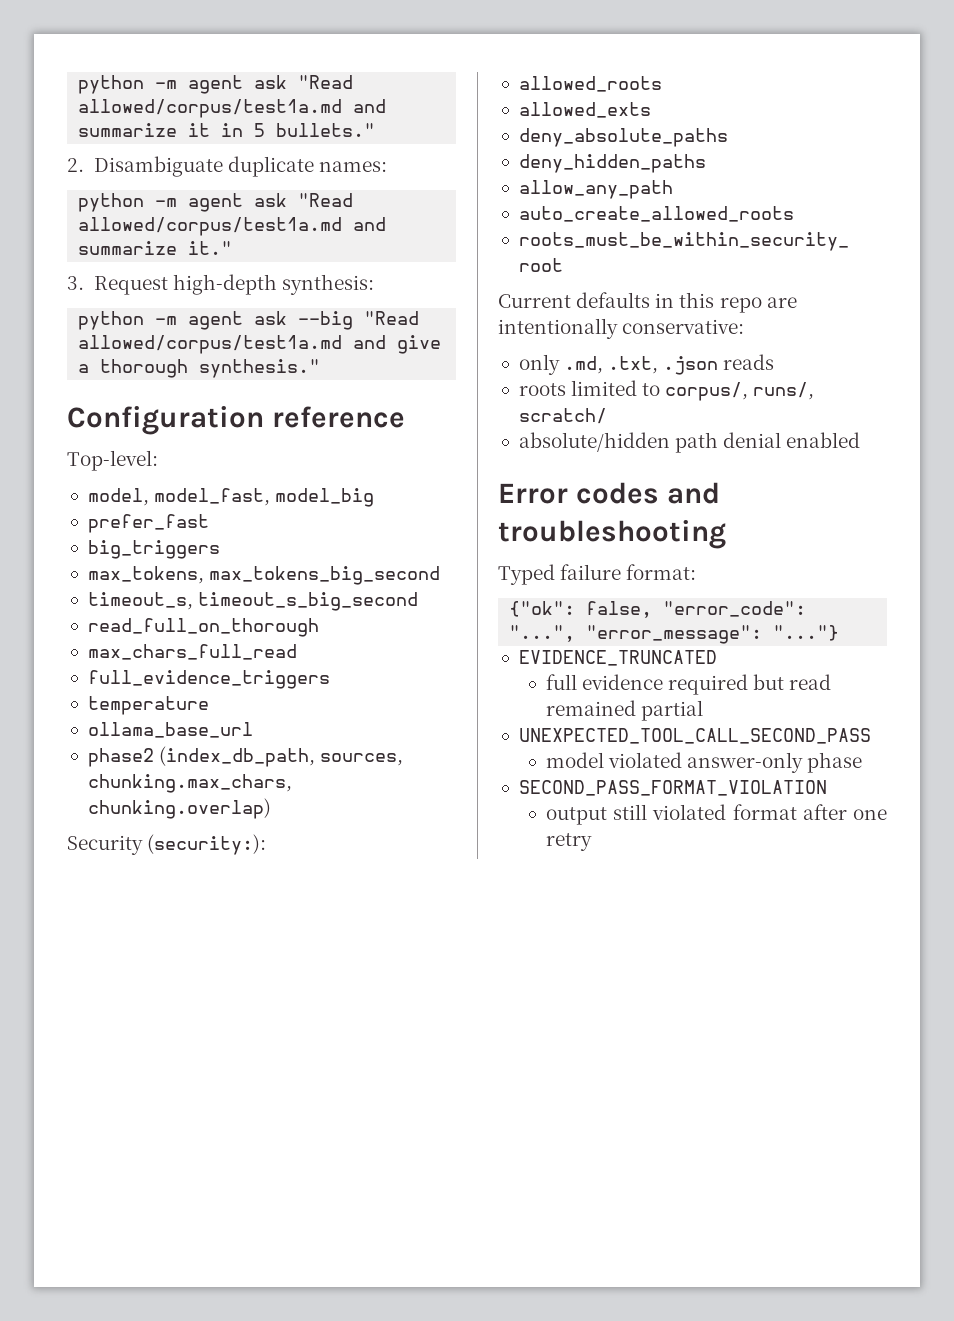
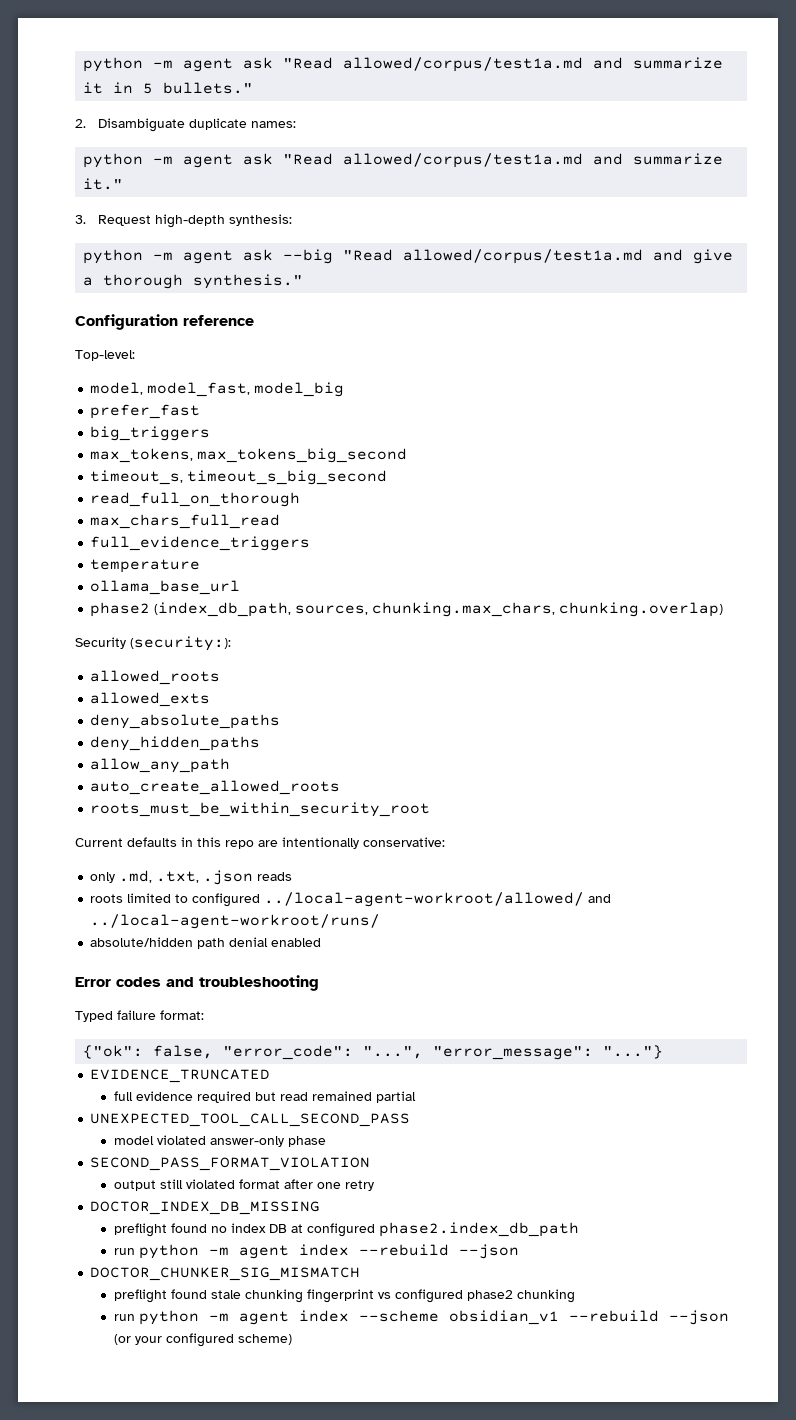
- roots limited to corpus/, runs/, scratch/
+ roots limited to configured ../local-agent-workroot/allowed/ and ../local-agent-workroot/runs/
+ DOCTOR_INDEX_DB_MISSING
+ preflight found no index DB at configured phase2.index_db_path
+ run python -m agent index --rebuild --json
+ DOCTOR_CHUNKER_SIG_MISMATCH
+ preflight found stale chunking fingerprint vs configured phase2 chunking
+ run python -m agent index --scheme obsidian_v1 --rebuild --json (or your configured scheme)

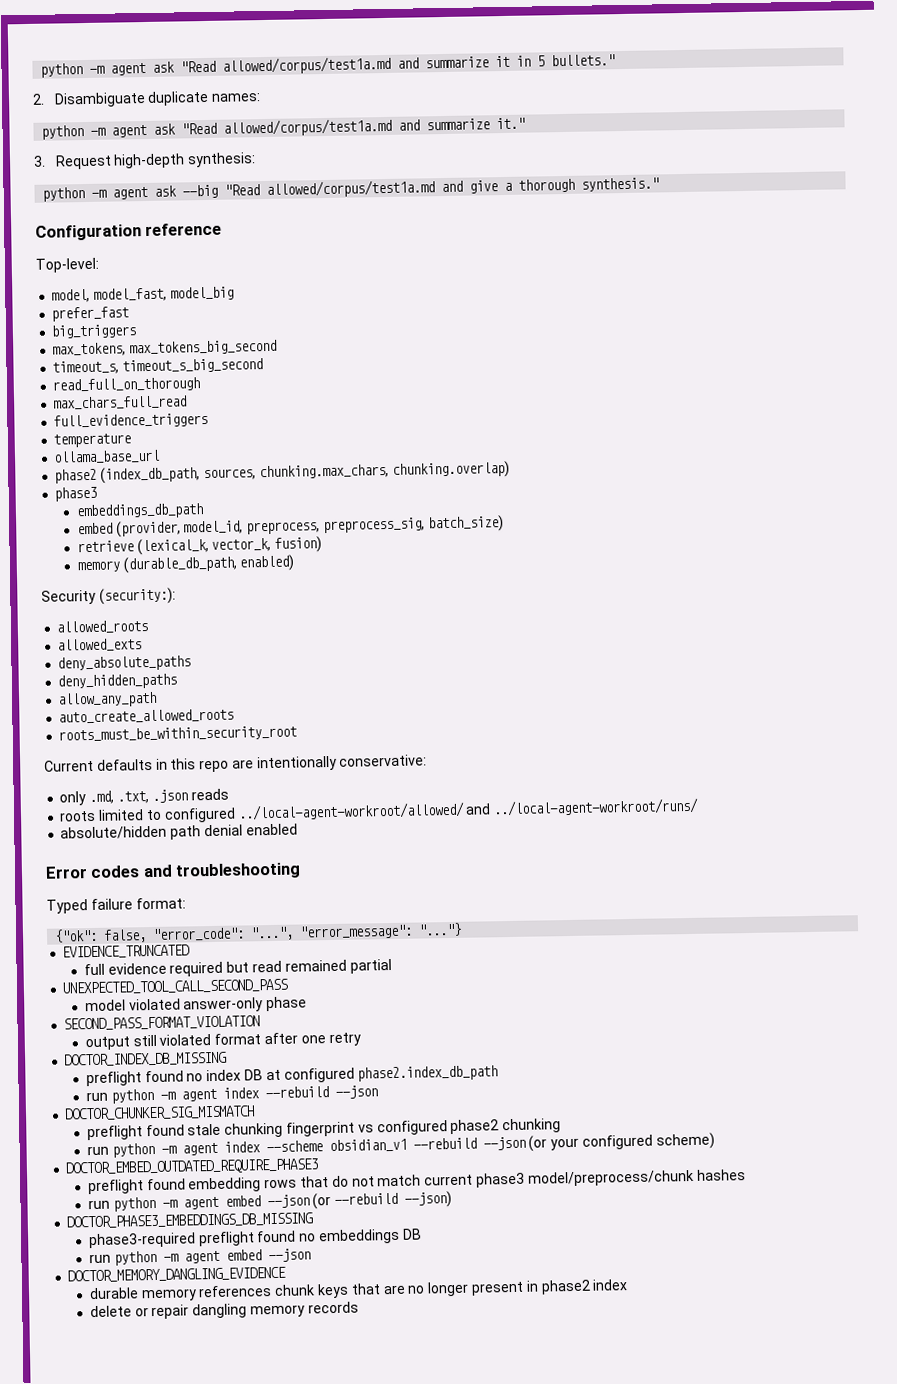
  phase2 (index_db_path, sources, chunking.max_chars, chunking.overlap)
+ phase3
+ embeddings_db_path
+ embed (provider, model_id, preprocess, preprocess_sig, batch_size)
+ retrieve (lexical_k, vector_k, fusion)
+ memory (durable_db_path, enabled)
+ DOCTOR_EMBED_OUTDATED_REQUIRE_PHASE3
+ preflight found embedding rows that do not match current phase3 model/preprocess/chunk hashes
+ run python -m agent embed --json (or --rebuild --json)
+ DOCTOR_PHASE3_EMBEDDINGS_DB_MISSING
+ phase3-required preflight found no embeddings DB
+ run python -m agent embed --json
+ DOCTOR_MEMORY_DANGLING_EVIDENCE
+ durable memory references chunk keys that are no longer present in phase2 index
+ delete or repair dangling memory records

